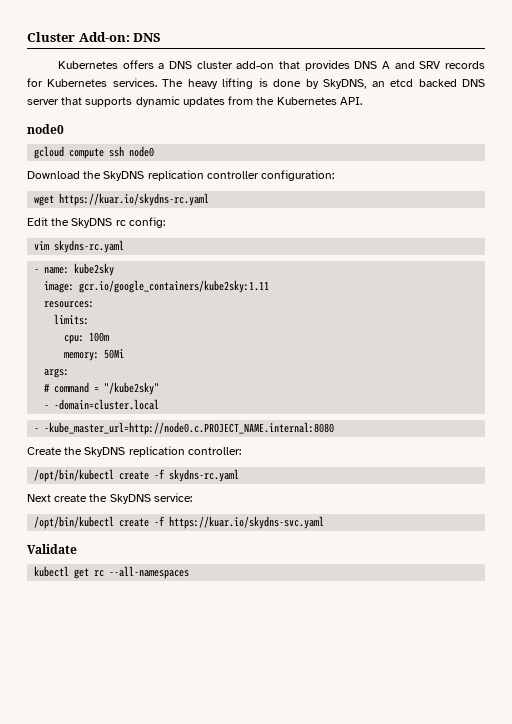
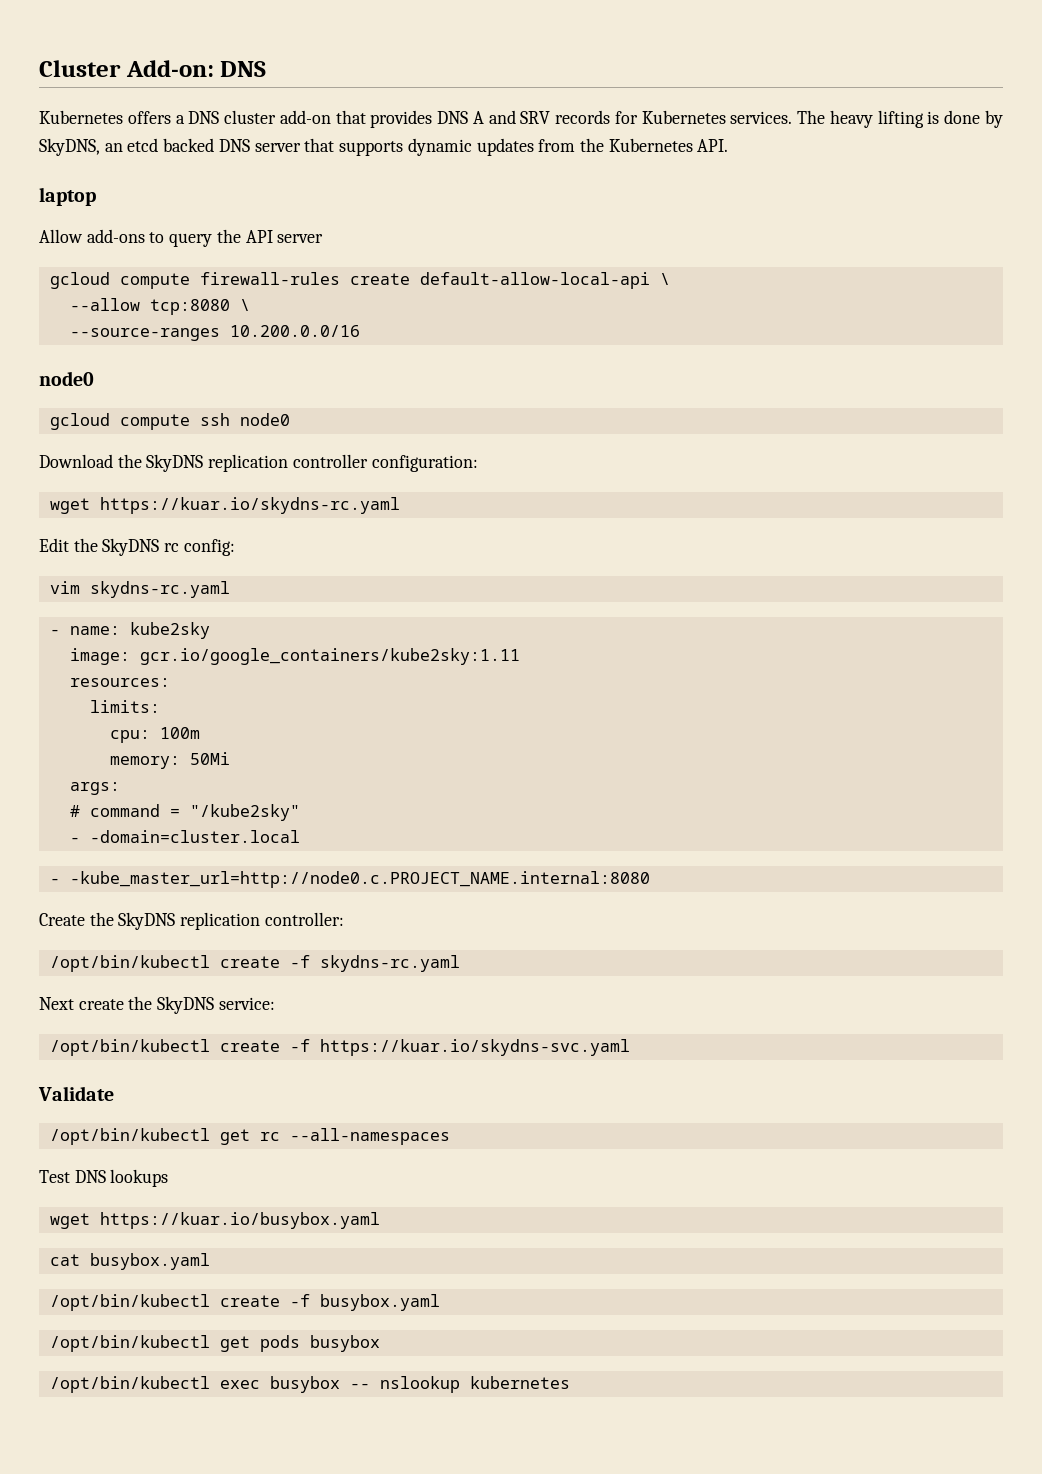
+ laptop
+ Allow add-ons to query the API server
+ gcloud compute firewall-rules create default-allow-local-api \
+ --allow tcp:8080 \
+ --source-ranges 10.200.0.0/16
- kubectl get rc --all-namespaces
+ /opt/bin/kubectl get rc --all-namespaces
+ Test DNS lookups
+ wget https://kuar.io/busybox.yaml
+ cat busybox.yaml
+ /opt/bin/kubectl create -f busybox.yaml
+ /opt/bin/kubectl get pods busybox
+ /opt/bin/kubectl exec busybox -- nslookup kubernetes

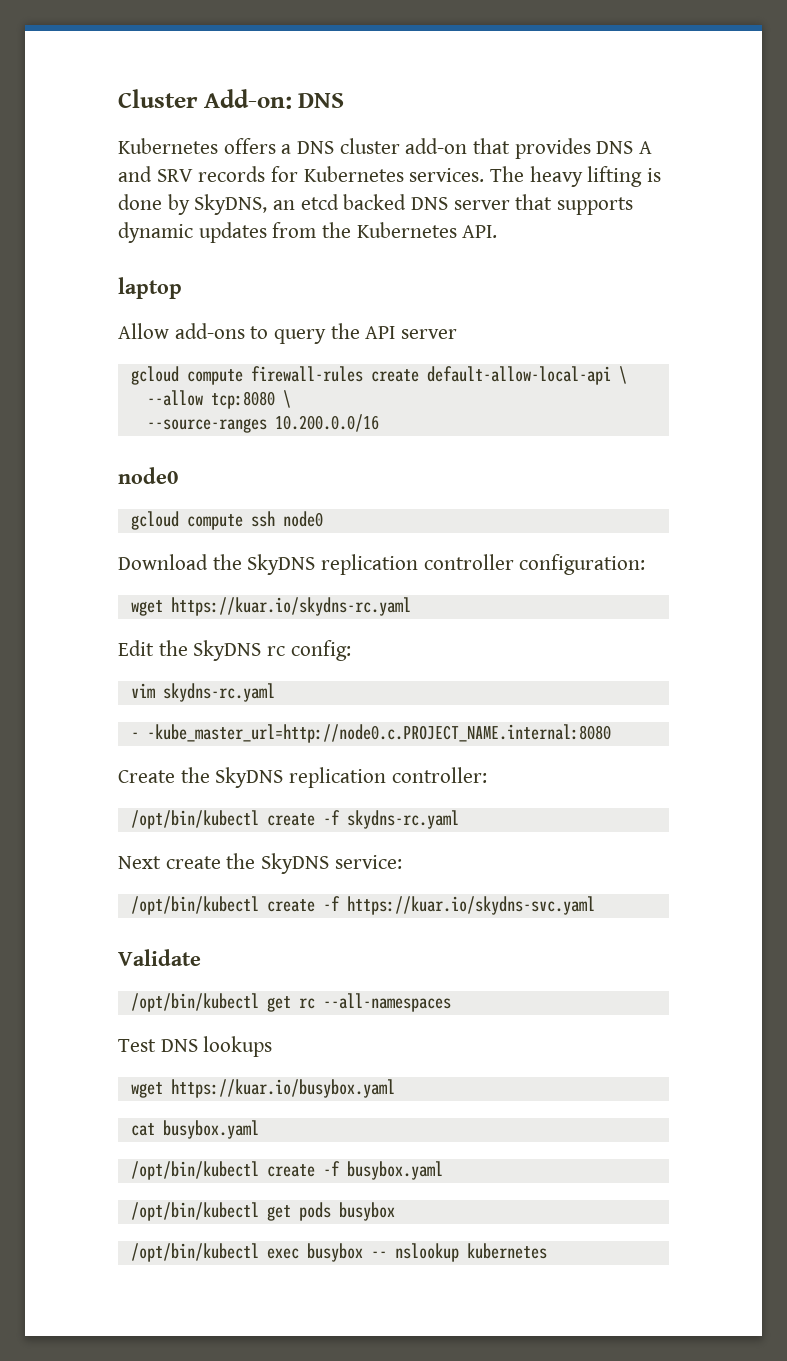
- - name: kube2sky
- image: gcr.io/google_containers/kube2sky:1.11
- resources:
- limits:
- cpu: 100m
- memory: 50Mi
- args:
- # command = "/kube2sky"
- - -domain=cluster.local

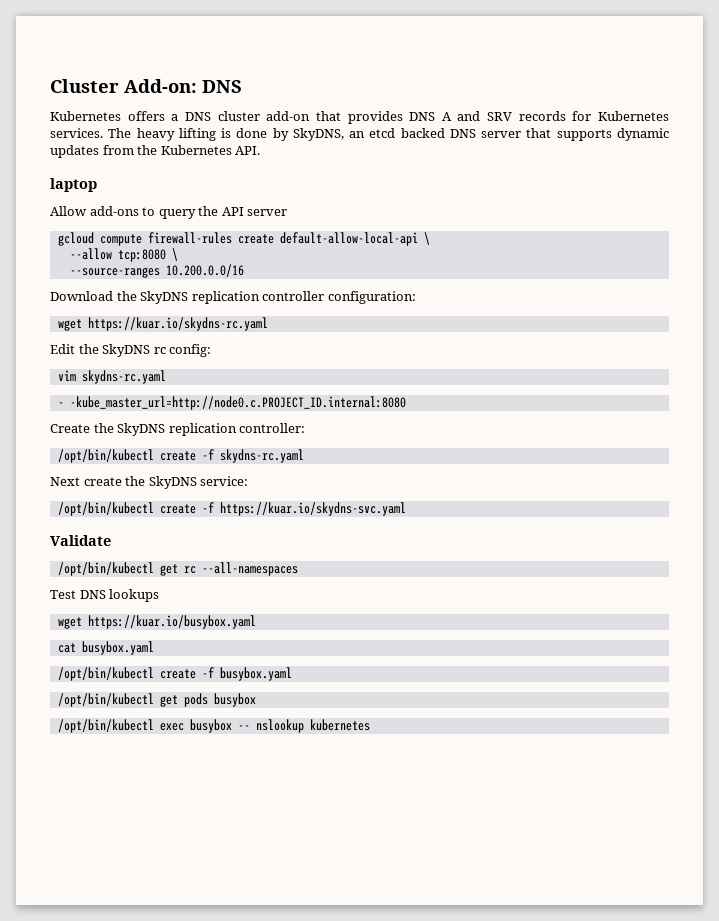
  --source-ranges 10.200.0.0/16
- node0
- gcloud compute ssh node0
- - -kube_master_url=http://node0.c.PROJECT_NAME.internal:8080
+ - -kube_master_url=http://node0.c.PROJECT_ID.internal:8080

